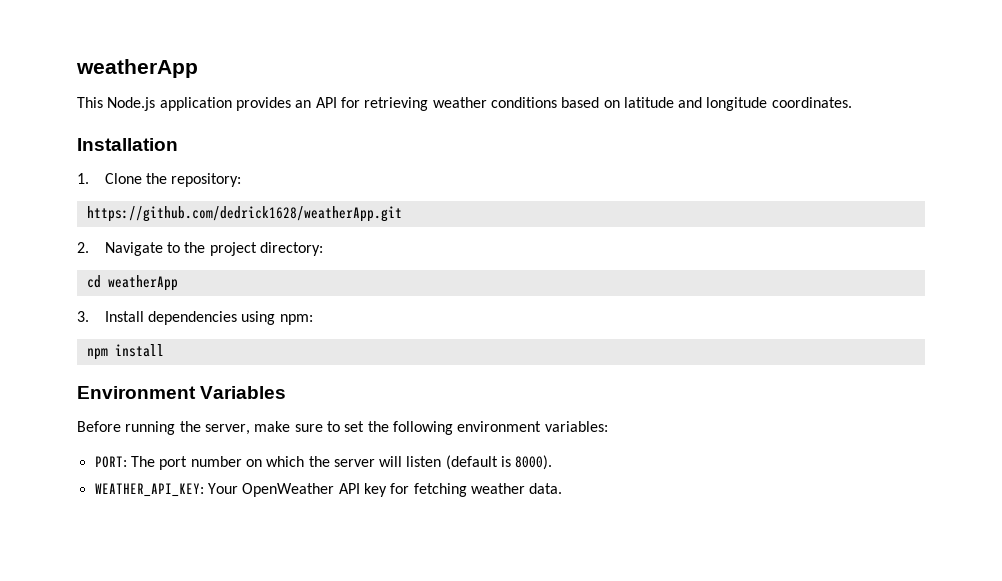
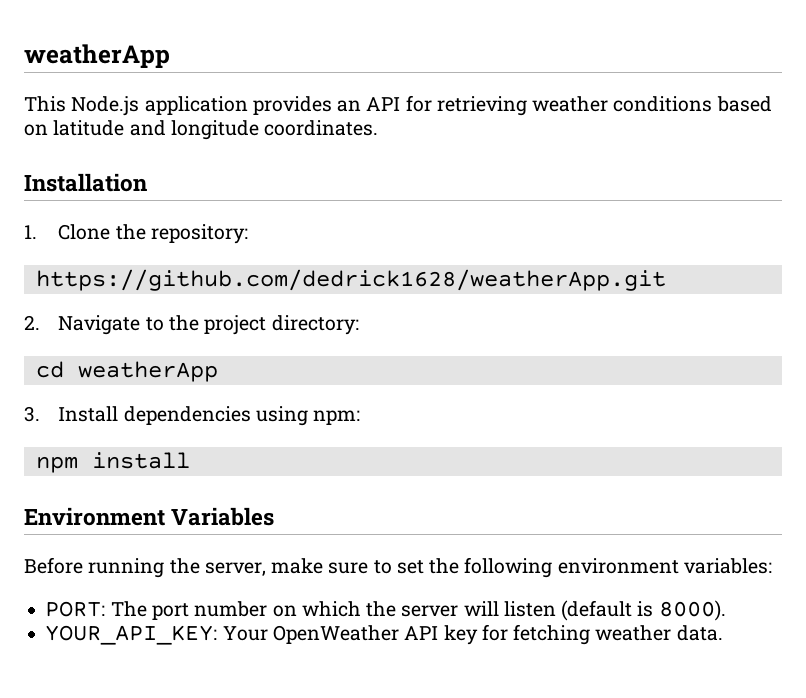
- WEATHER_API_KEY: Your OpenWeather API key for fetching weather data.
+ YOUR_API_KEY: Your OpenWeather API key for fetching weather data.

